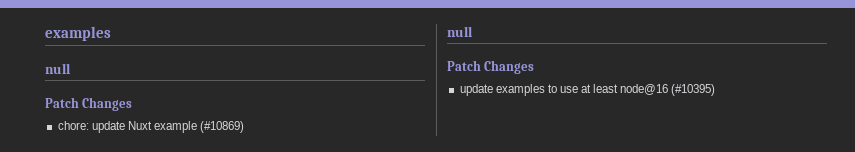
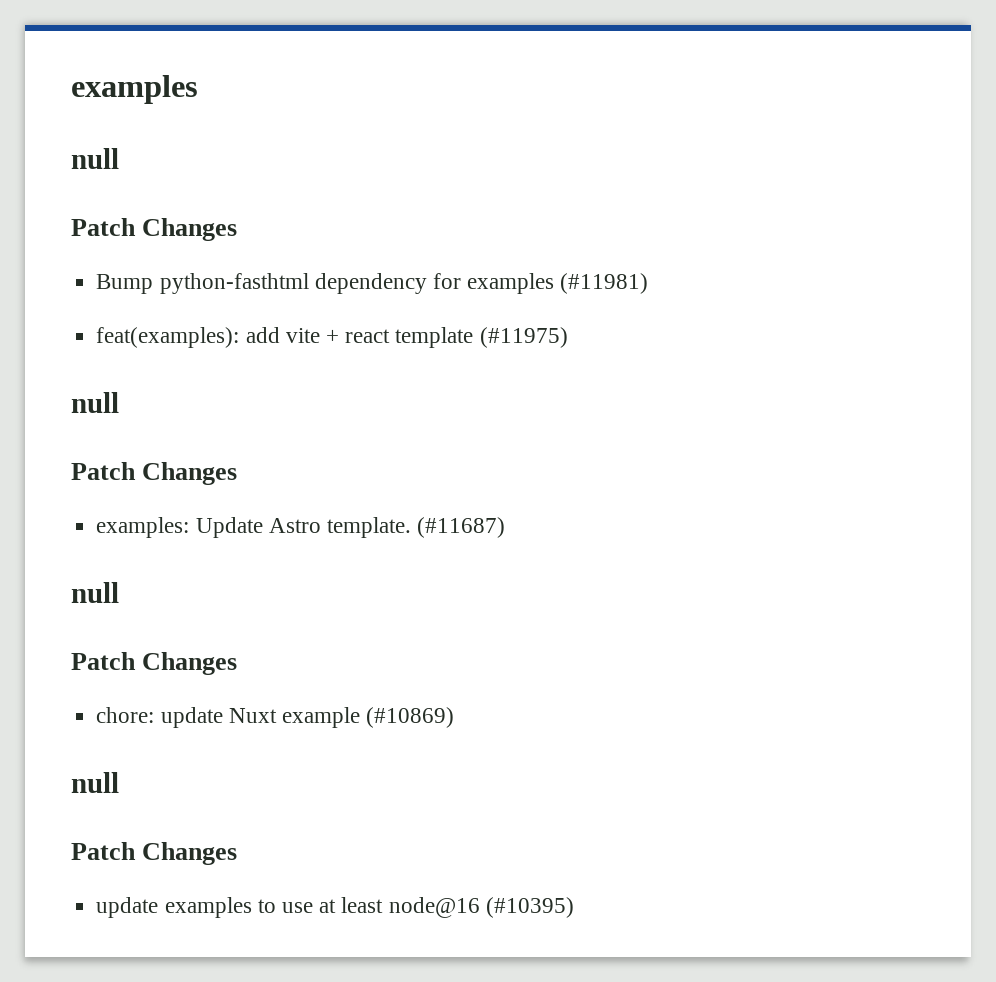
+ Bump python-fasthtml dependency for examples (#11981)
+ feat(examples): add vite + react template (#11975)
+ null
+ Patch Changes
+ examples: Update Astro template. (#11687)
+ null
+ Patch Changes

